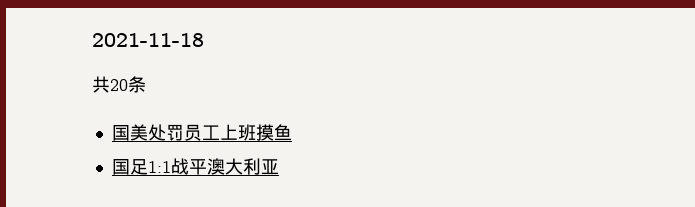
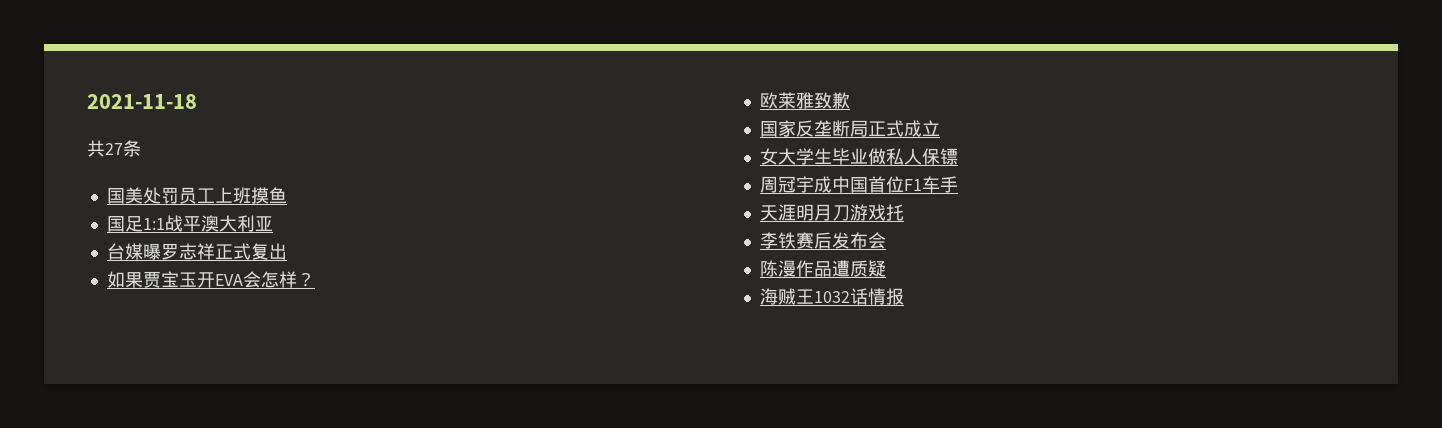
- 共20条
+ 共27条
+ 台媒曝罗志祥正式复出
+ 如果贾宝玉开EVA会怎样？
+ 欧莱雅致歉
+ 国家反垄断局正式成立
+ 女大学生毕业做私人保镖
+ 周冠宇成中国首位F1车手
+ 天涯明月刀游戏托
+ 李铁赛后发布会
+ 陈漫作品遭质疑
+ 海贼王1032话情报

